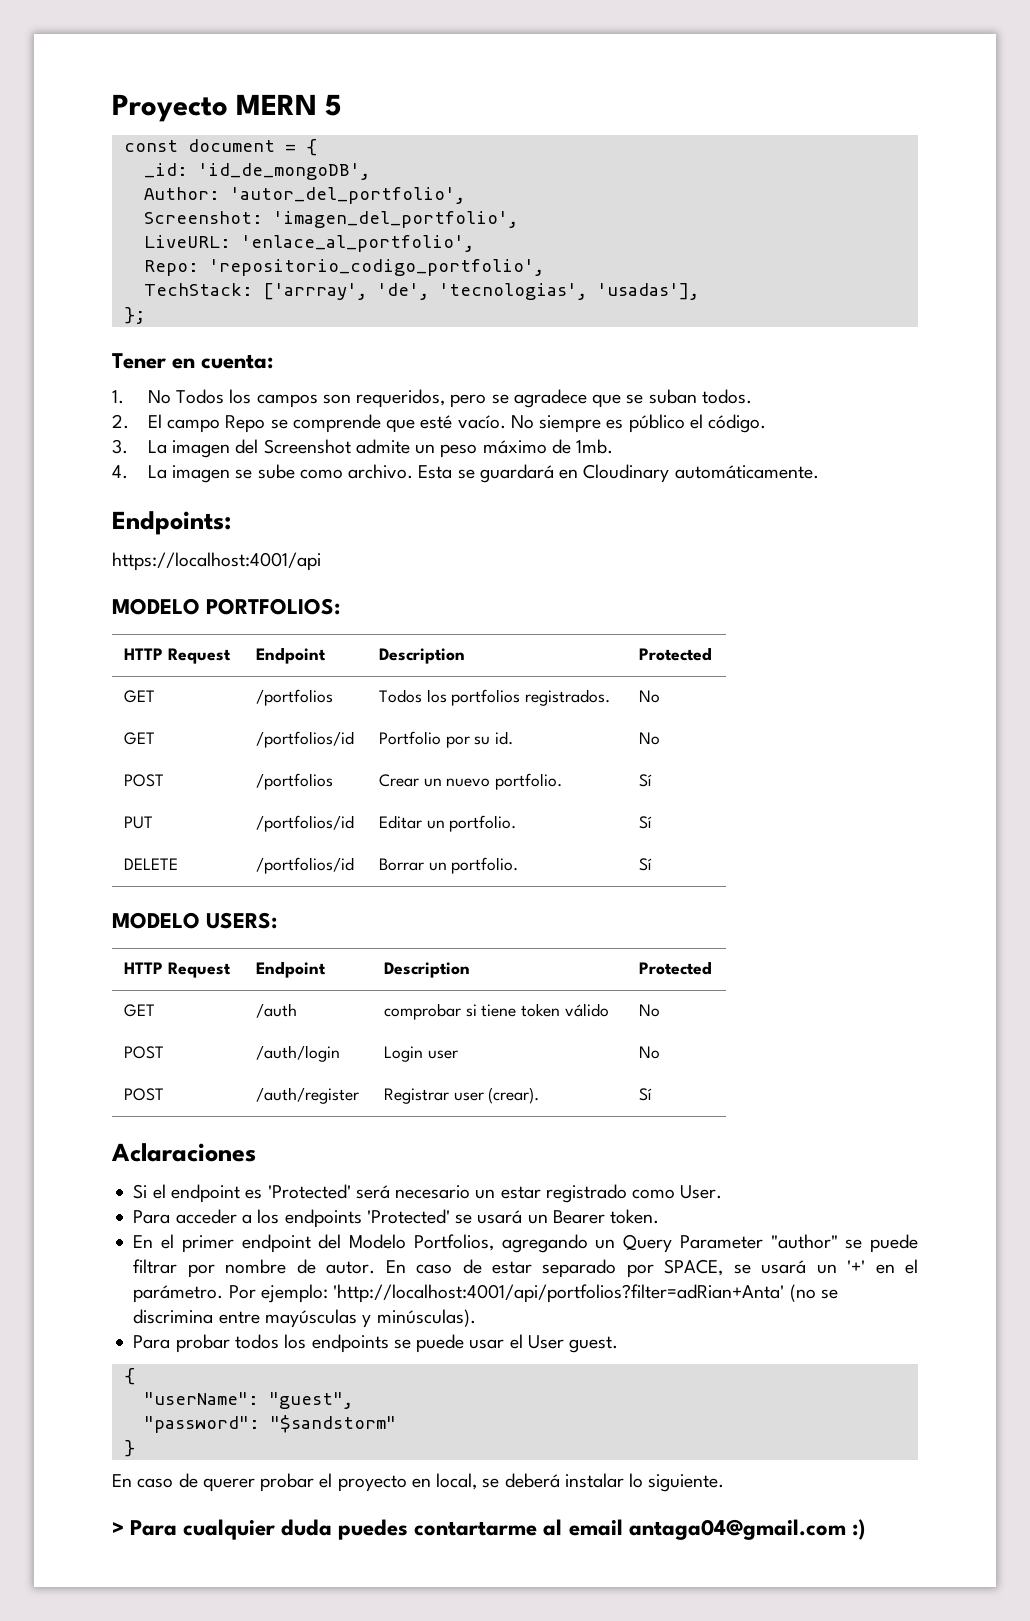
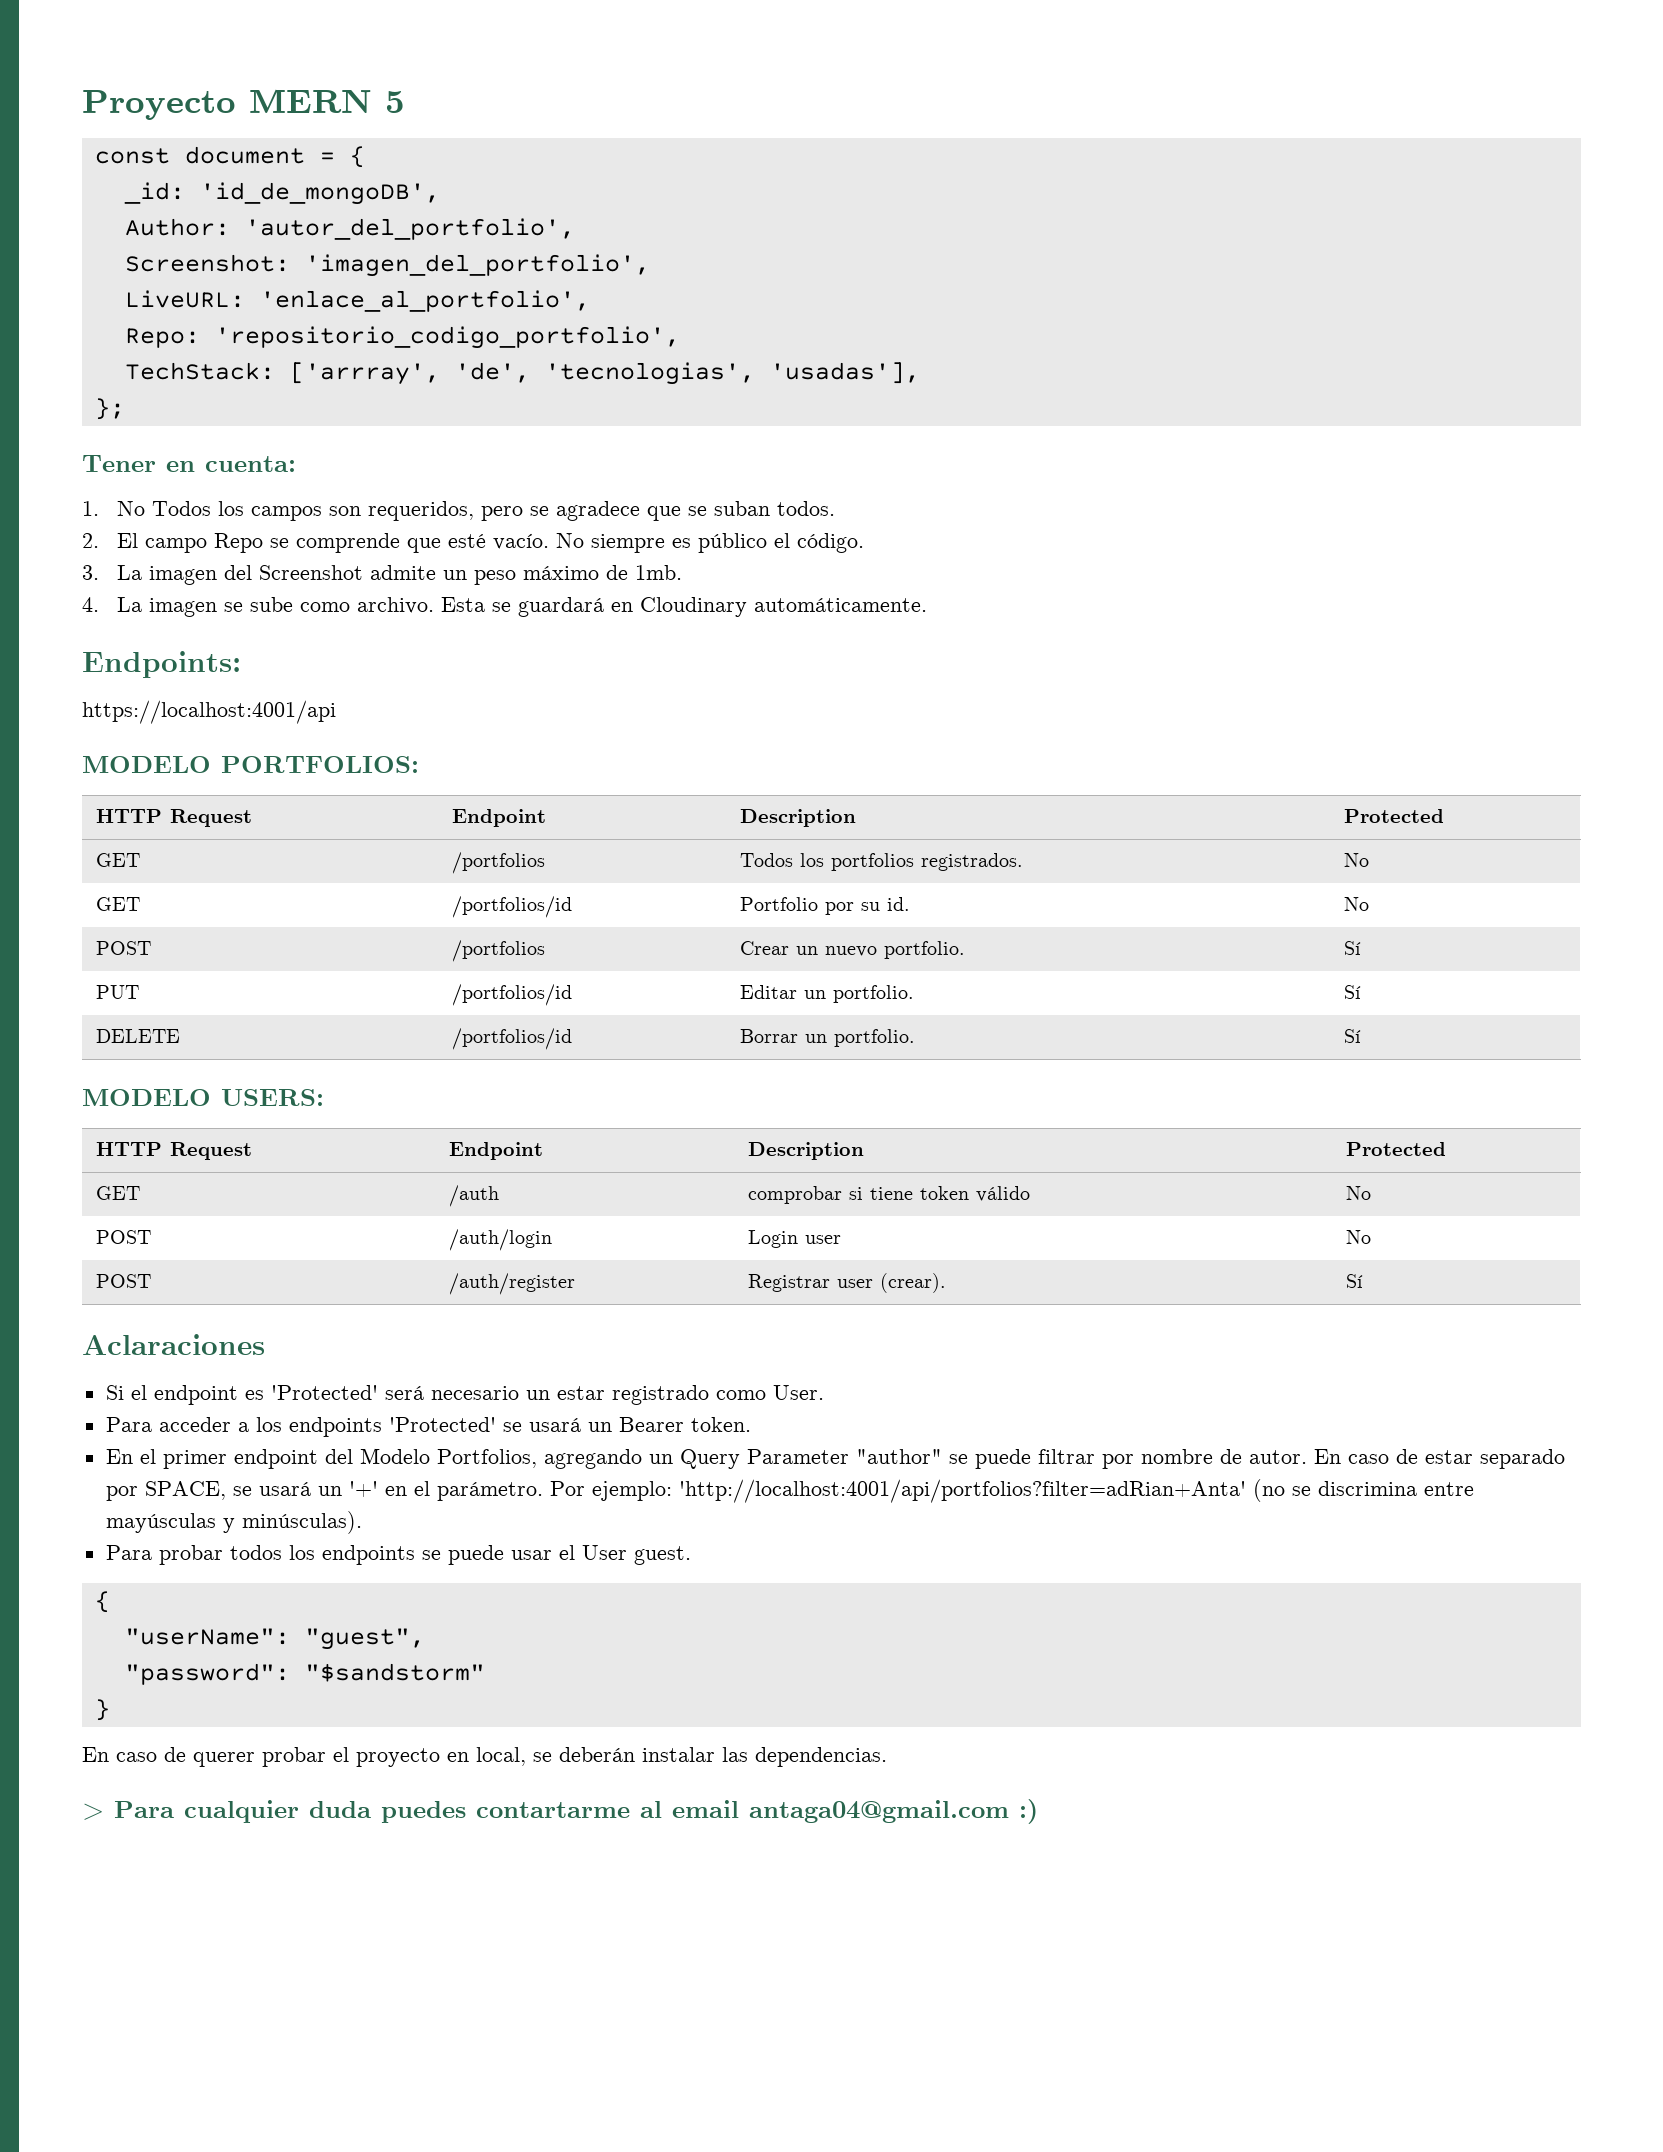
- En caso de querer probar el proyecto en local, se deberá instalar lo siguiente.
+ En caso de querer probar el proyecto en local, se deberán instalar las dependencias.

